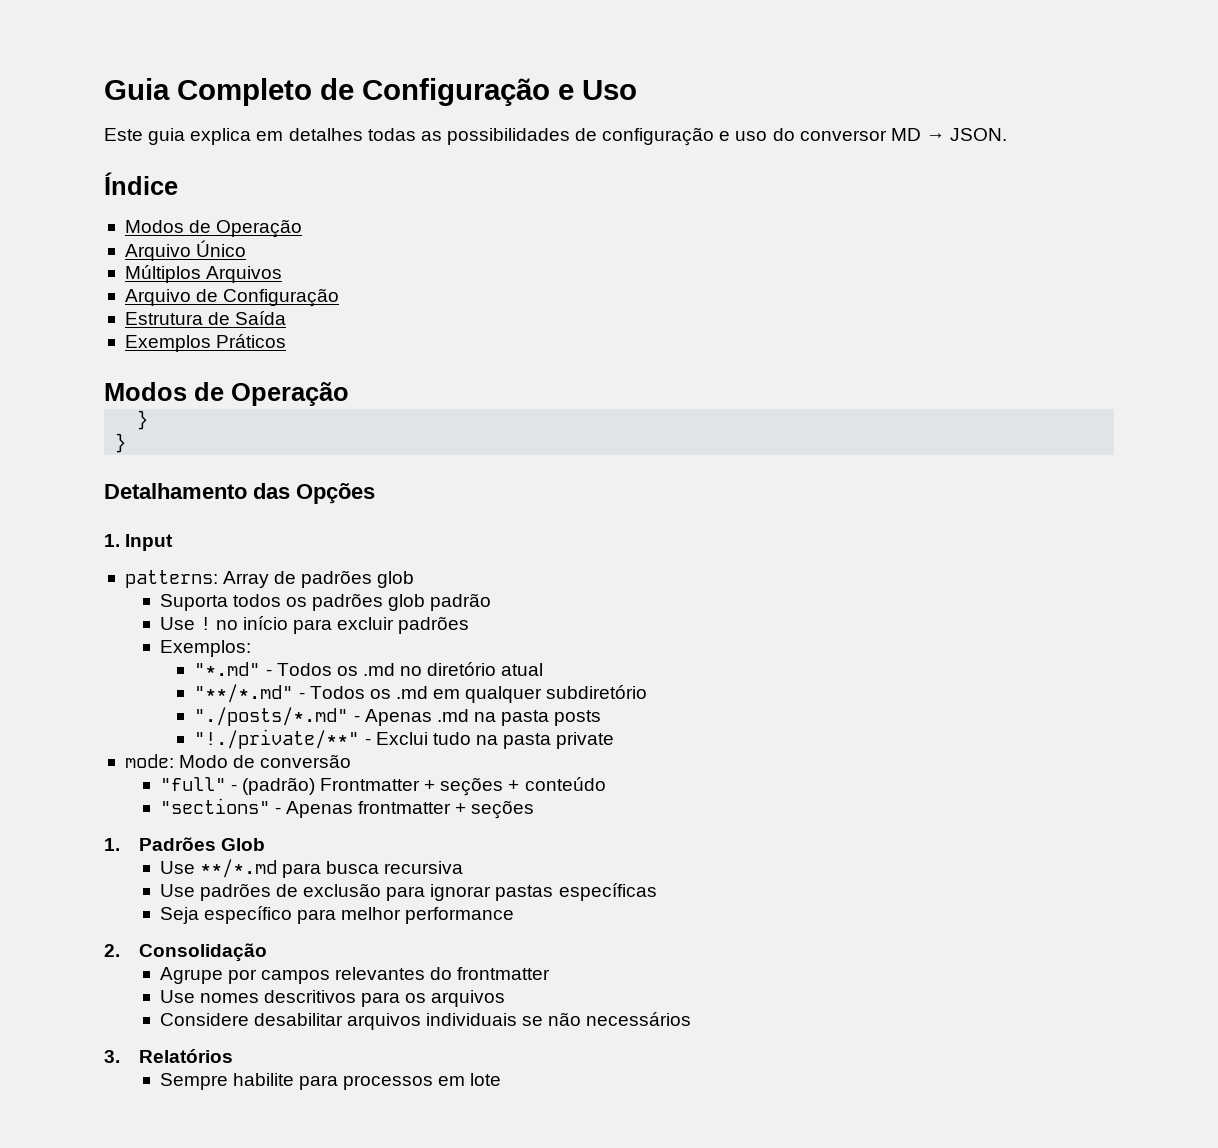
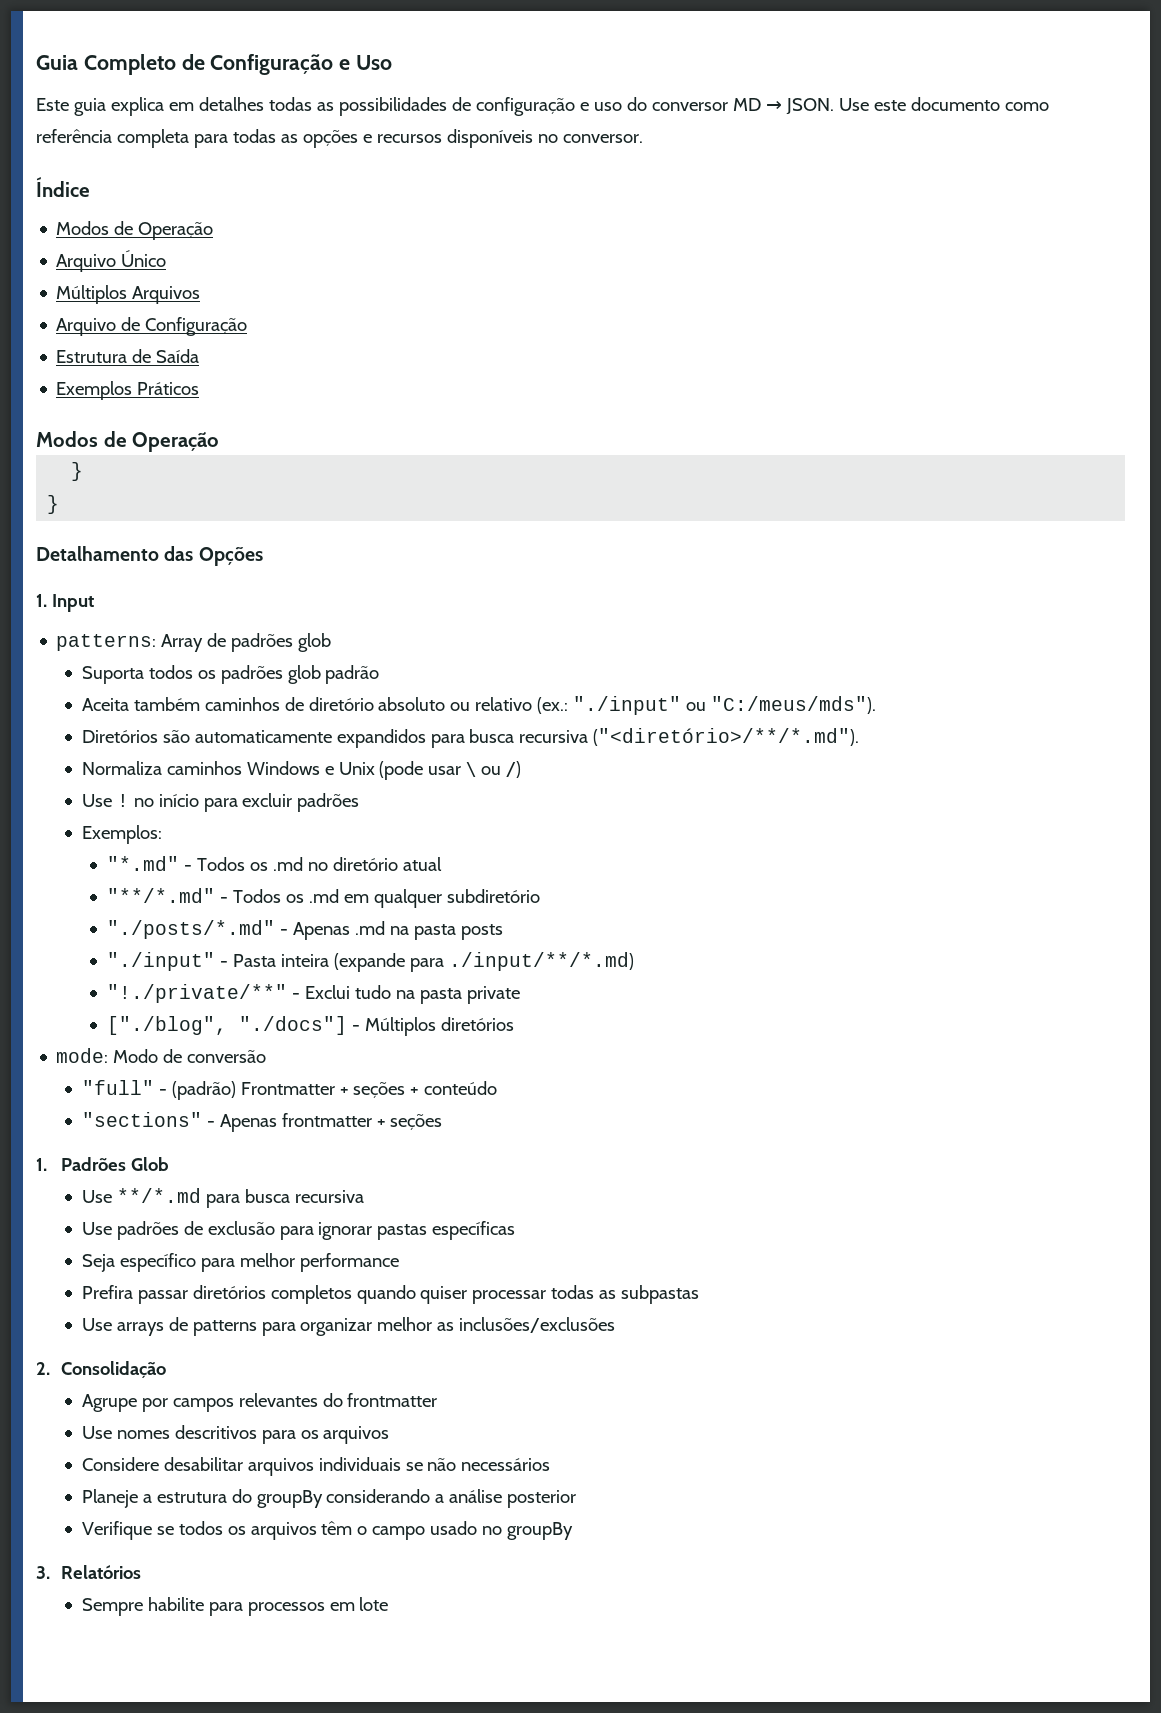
+ Use este documento como referência completa para todas as opções e recursos disponíveis no conversor.
+ Aceita também caminhos de diretório absoluto ou relativo (ex.: "./input" ou "C:/meus/mds").
+ Diretórios são automaticamente expandidos para busca recursiva ("<diretório>/**/*.md").
+ Normaliza caminhos Windows e Unix (pode usar \ ou /)
+ "./input" - Pasta inteira (expande para ./input/**/*.md)
+ ["./blog", "./docs"] - Múltiplos diretórios
+ Prefira passar diretórios completos quando quiser processar todas as subpastas
+ Use arrays de patterns para organizar melhor as inclusões/exclusões
+ Planeje a estrutura do groupBy considerando a análise posterior
+ Verifique se todos os arquivos têm o campo usado no groupBy

